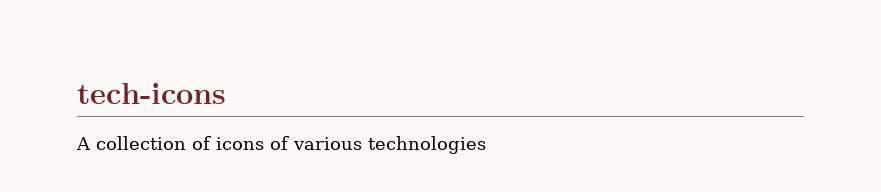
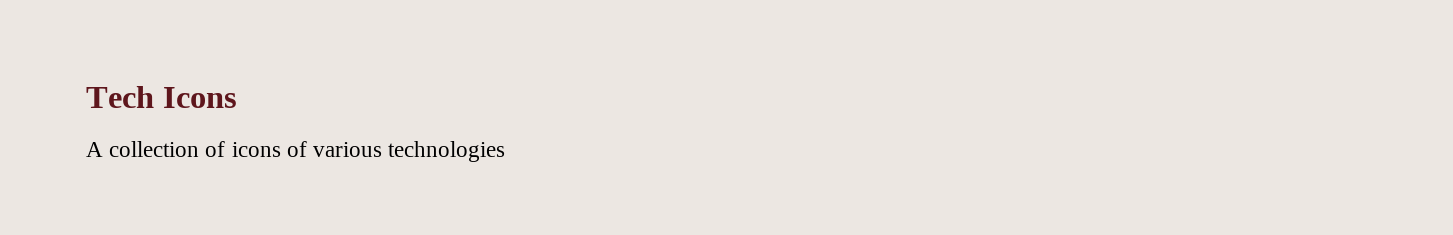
- tech-icons
+ Tech Icons

